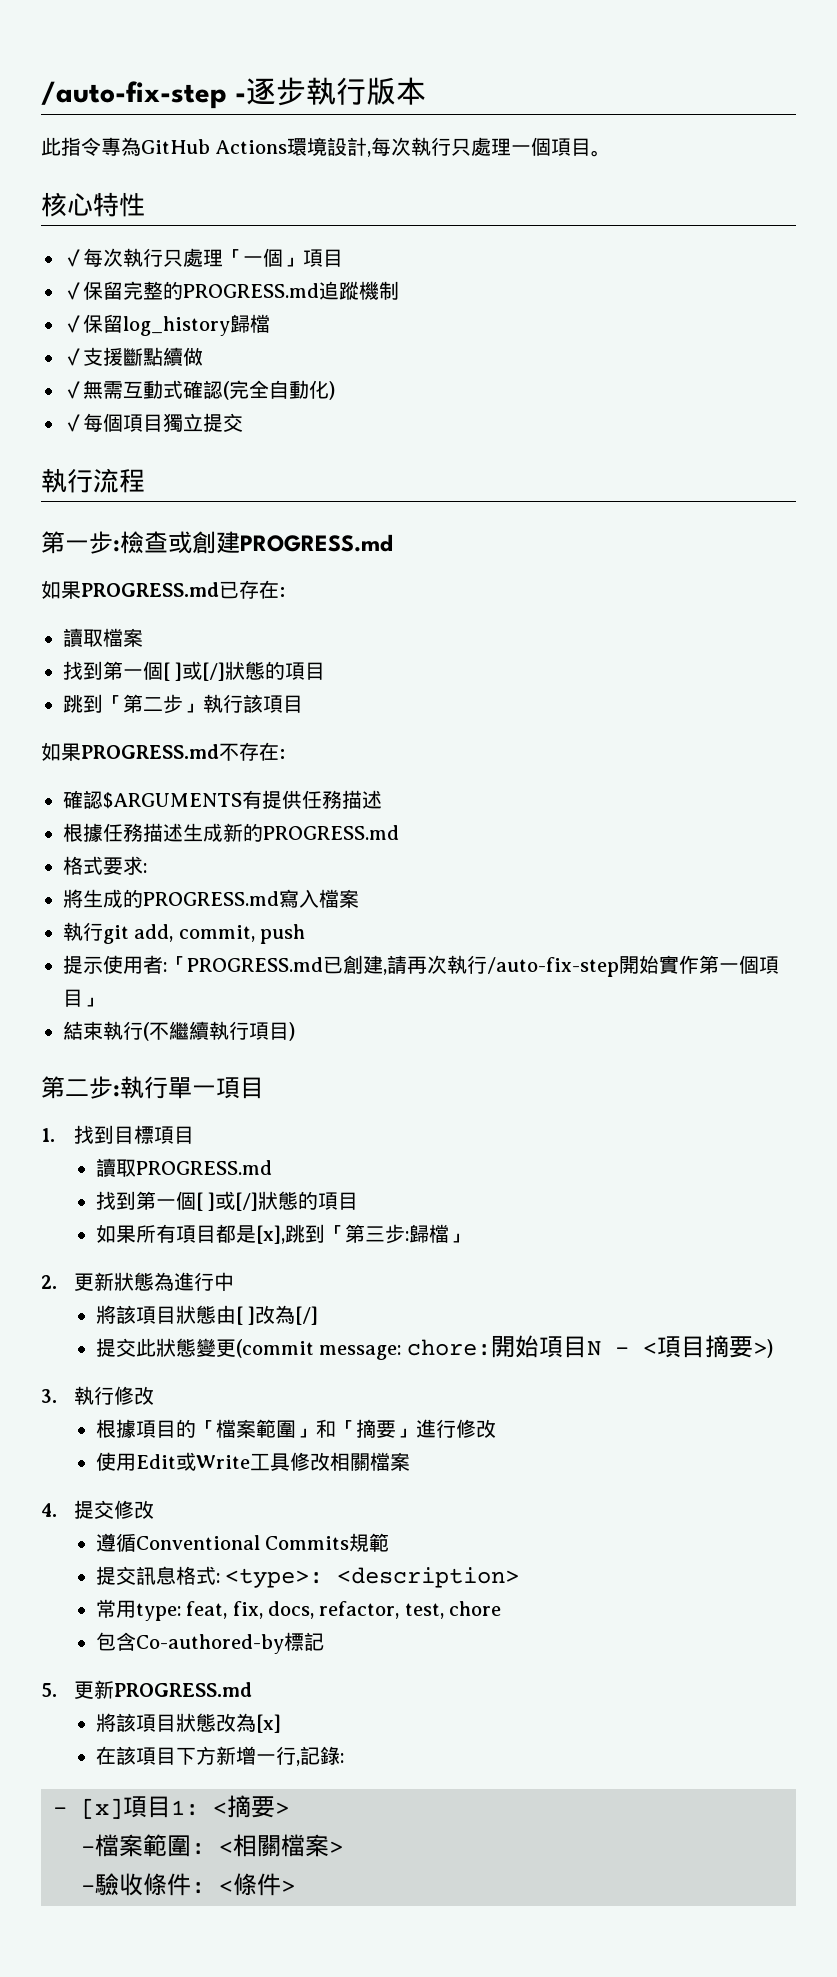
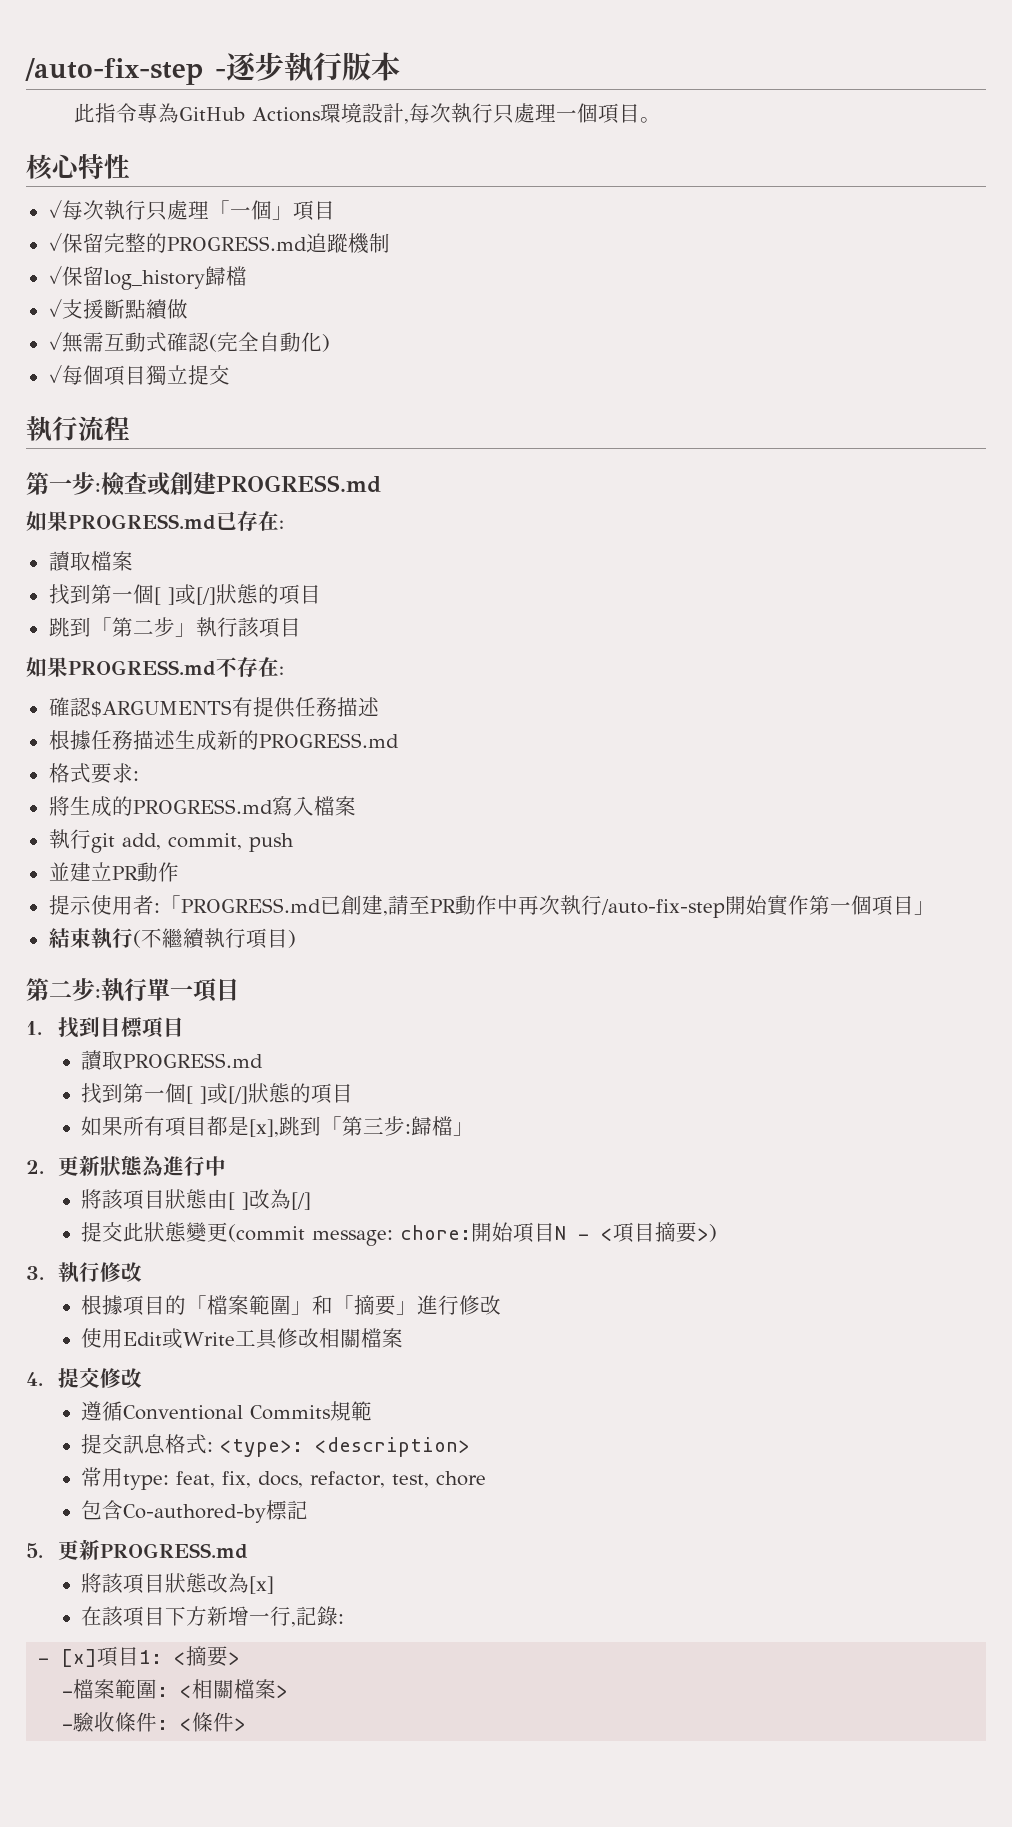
+ 並建立PR動作
- 提示使用者:「PROGRESS.md已創建,請再次執行/auto-fix-step開始實作第一個項目」
+ 提示使用者:「PROGRESS.md已創建,請至PR動作中再次執行/auto-fix-step開始實作第一個項目」

